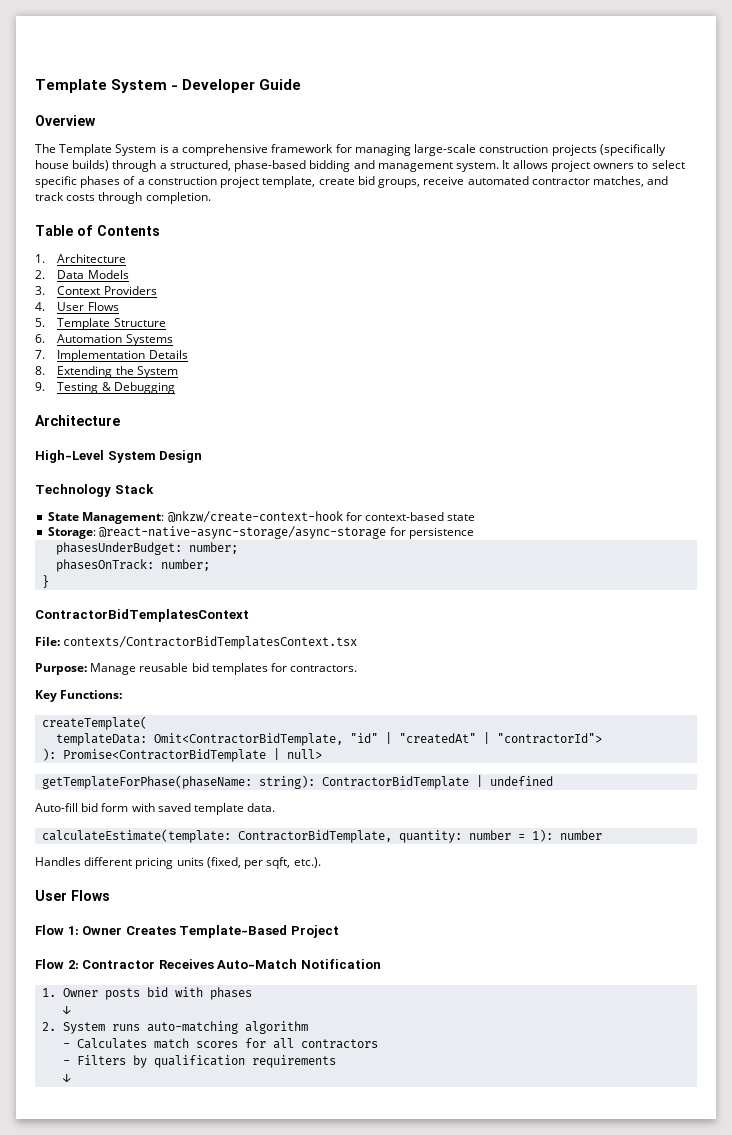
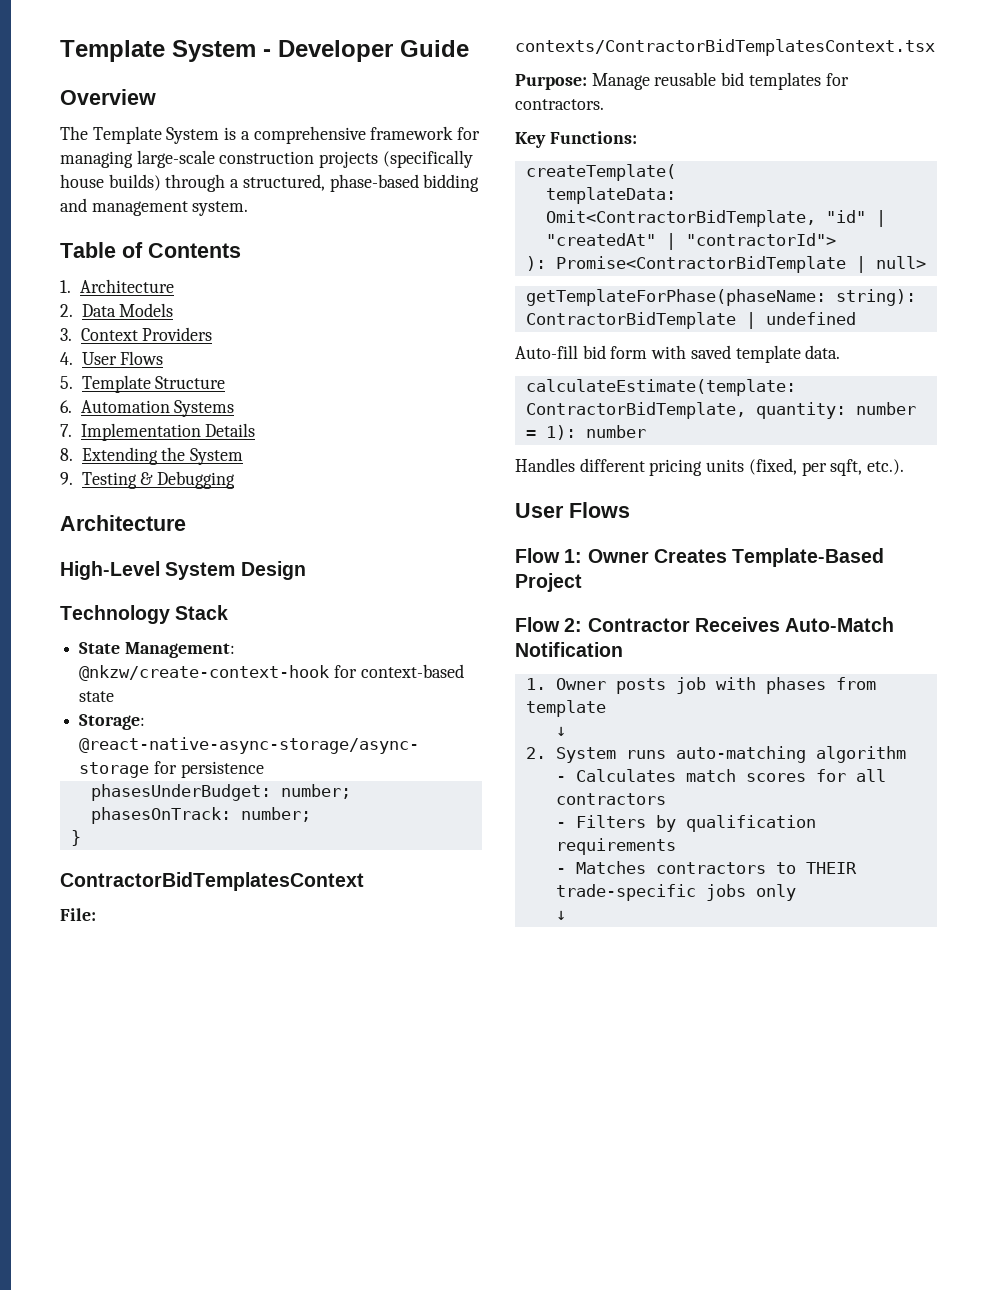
- It allows project owners to select specific phases of a construction project template, create bid groups, receive automated contractor matches, and track costs through completion.
- 1. Owner posts bid with phases
+ 1. Owner posts job with phases from template
+ - Matches contractors to THEIR trade-specific jobs only

